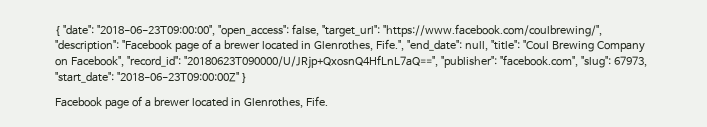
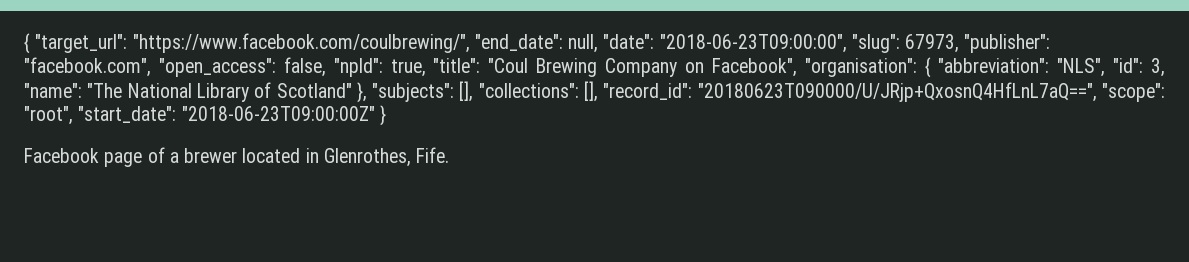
- { "date": "2018-06-23T09:00:00", "open_access": false, "target_url": "https://www.facebook.com/coulbrewing/", "description": "Facebook page of a brewer located in Glenrothes, Fife.", "end_date": null, "title": "Coul Brewing Company on Facebook", "record_id": "20180623T090000/U/JRjp+QxosnQ4HfLnL7aQ==", "publisher": "facebook.com", "slug": 67973, "start_date": "2018-06-23T09:00:00Z" }
+ { "target_url": "https://www.facebook.com/coulbrewing/", "end_date": null, "date": "2018-06-23T09:00:00", "slug": 67973, "publisher": "facebook.com", "open_access": false, "npld": true, "title": "Coul Brewing Company on Facebook", "organisation": { "abbreviation": "NLS", "id": 3, "name": "The National Library of Scotland" }, "subjects": [], "collections": [], "record_id": "20180623T090000/U/JRjp+QxosnQ4HfLnL7aQ==", "scope": "root", "start_date": "2018-06-23T09:00:00Z" }

